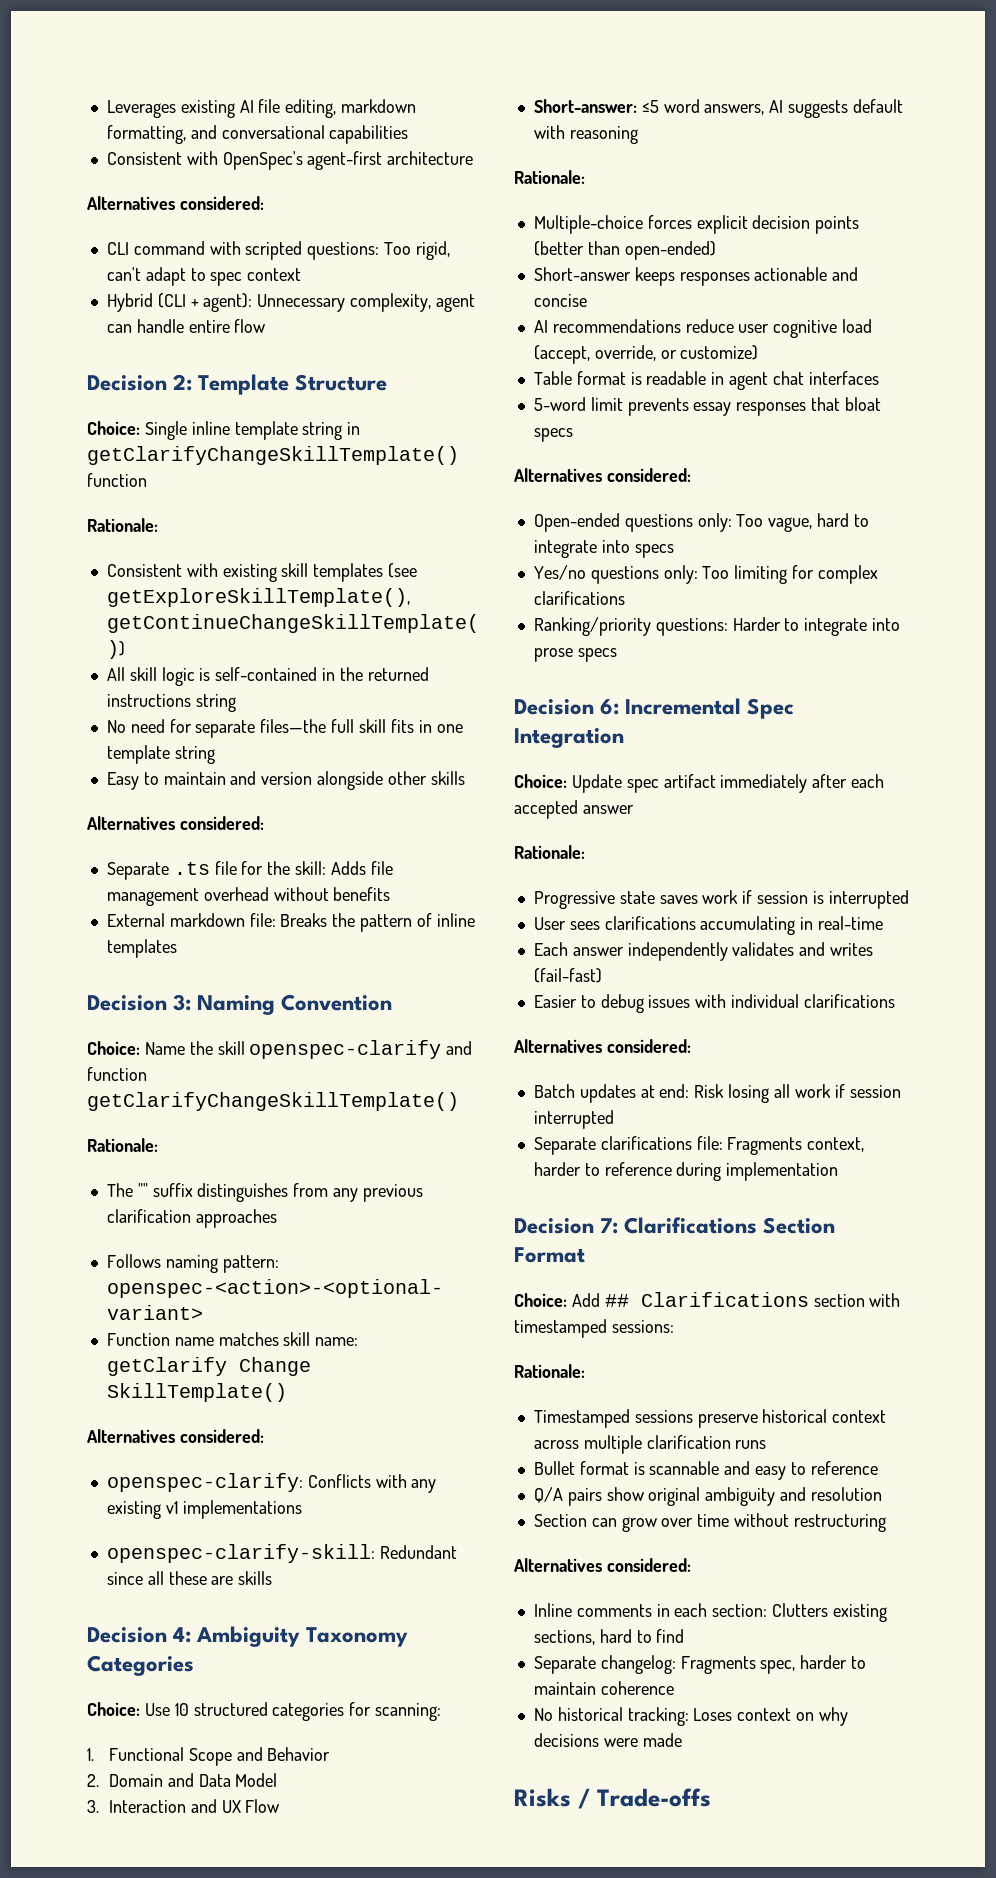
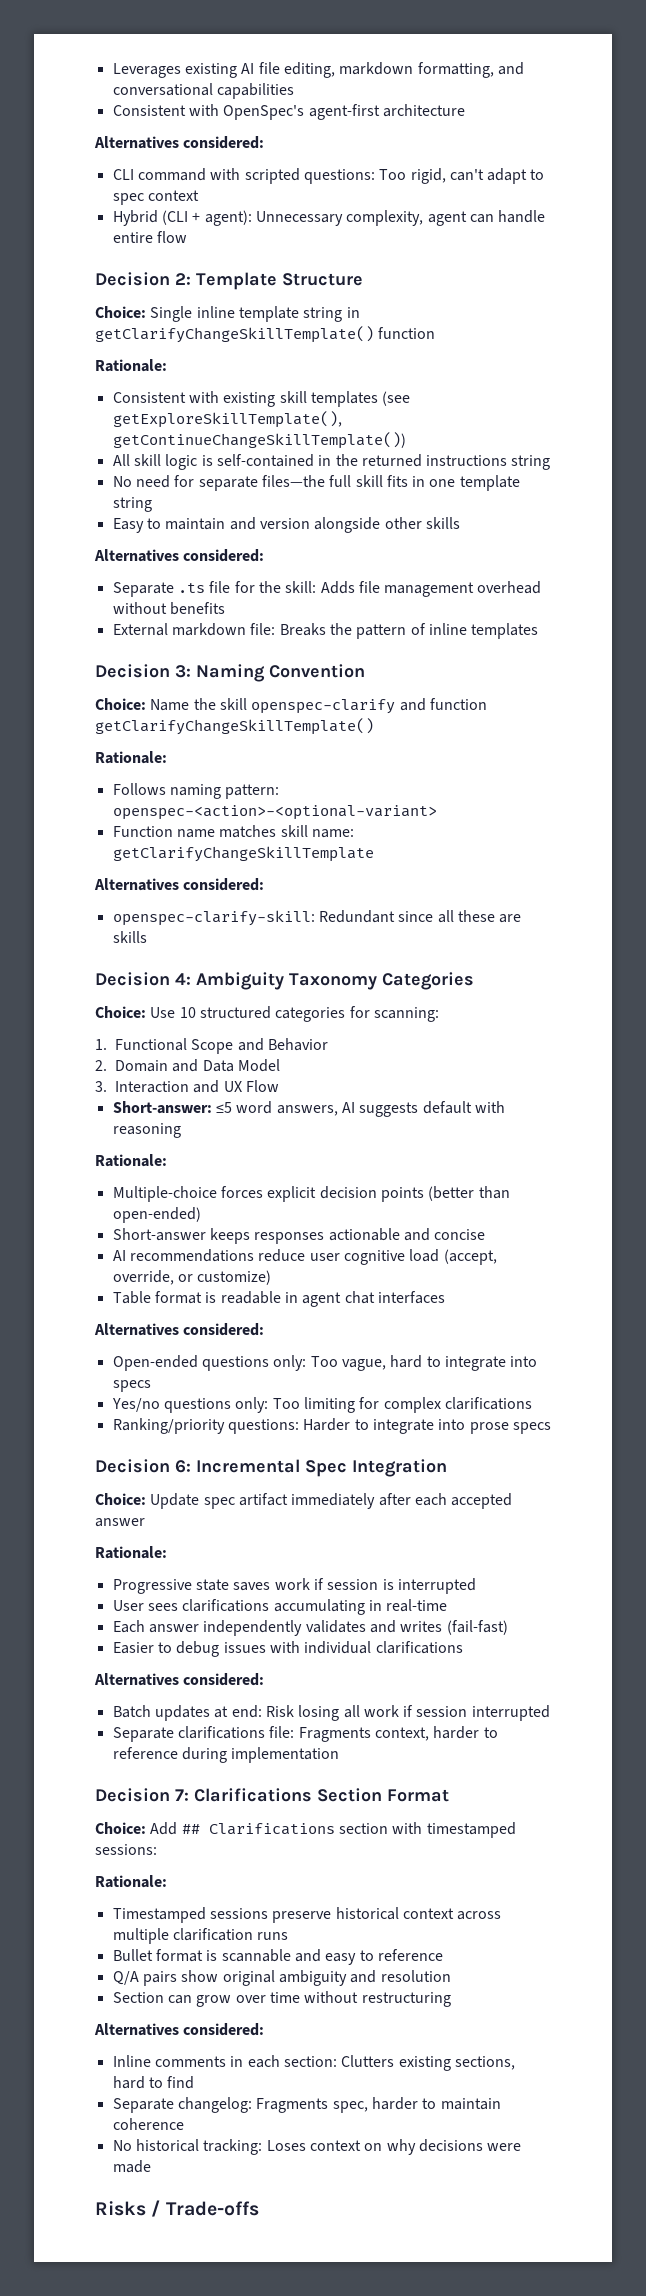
- The "" suffix distinguishes from any previous clarification approaches
- Function name matches skill name: getClarify Change SkillTemplate()
+ Function name matches skill name: getClarifyChangeSkillTemplate
  Alternatives considered:
- openspec-clarify: Conflicts with any existing v1 implementations
- 5-word limit prevents essay responses that bloat specs

